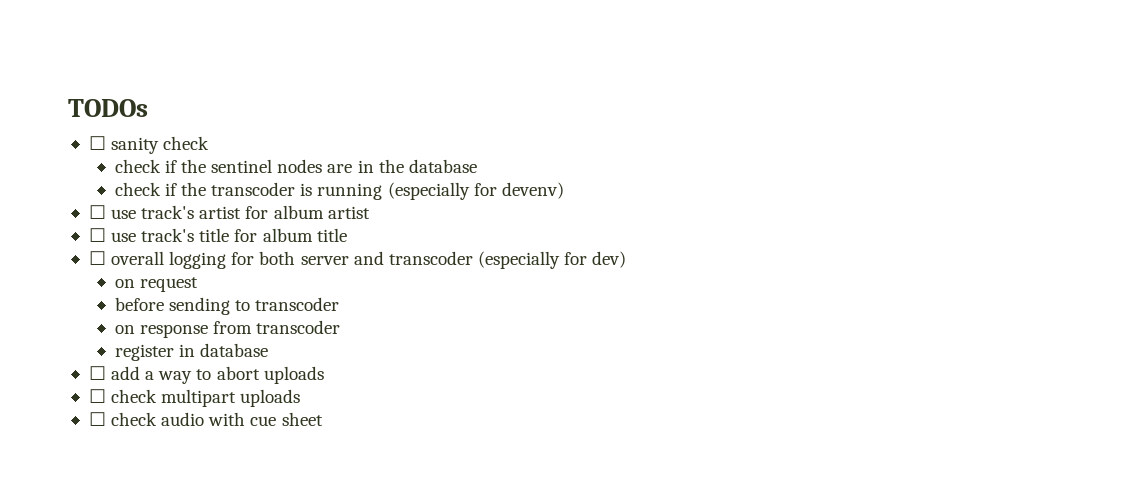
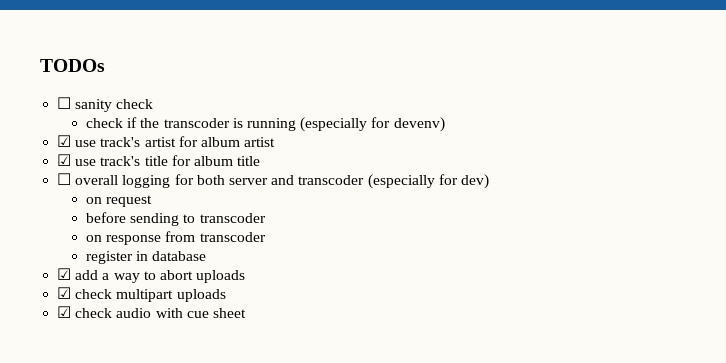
- check if the sentinel nodes are in the database
- ☐ use track's artist for album artist
+ ☑ use track's artist for album artist
- ☐ use track's title for album title
+ ☑ use track's title for album title
- ☐ add a way to abort uploads
+ ☑ add a way to abort uploads
- ☐ check multipart uploads
+ ☑ check multipart uploads
- ☐ check audio with cue sheet
+ ☑ check audio with cue sheet

